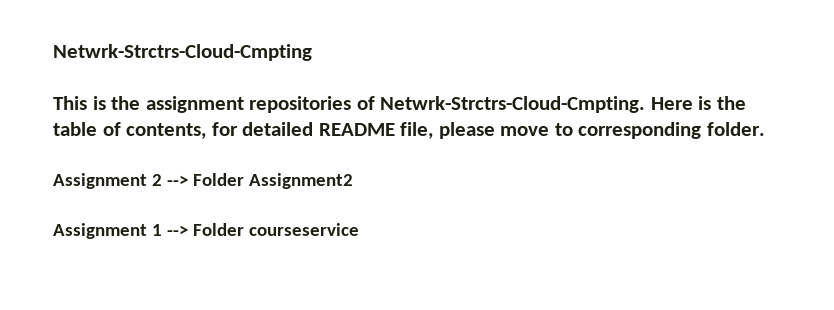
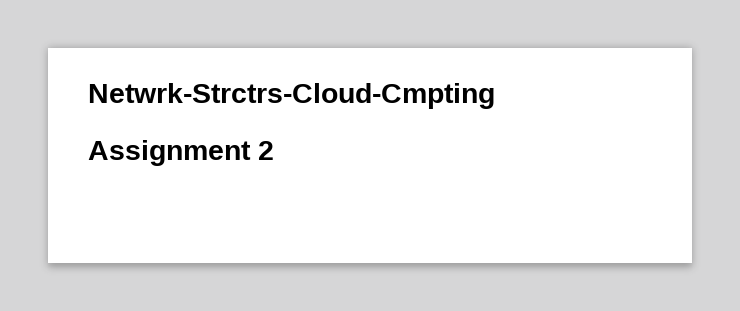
- This is the assignment repositories of Netwrk-Strctrs-Cloud-Cmpting. Here is the table of contents, for detailed README file, please move to corresponding folder.
- Assignment 2 --> Folder Assignment2
- Assignment 1 --> Folder courseservice
+ Assignment 2

